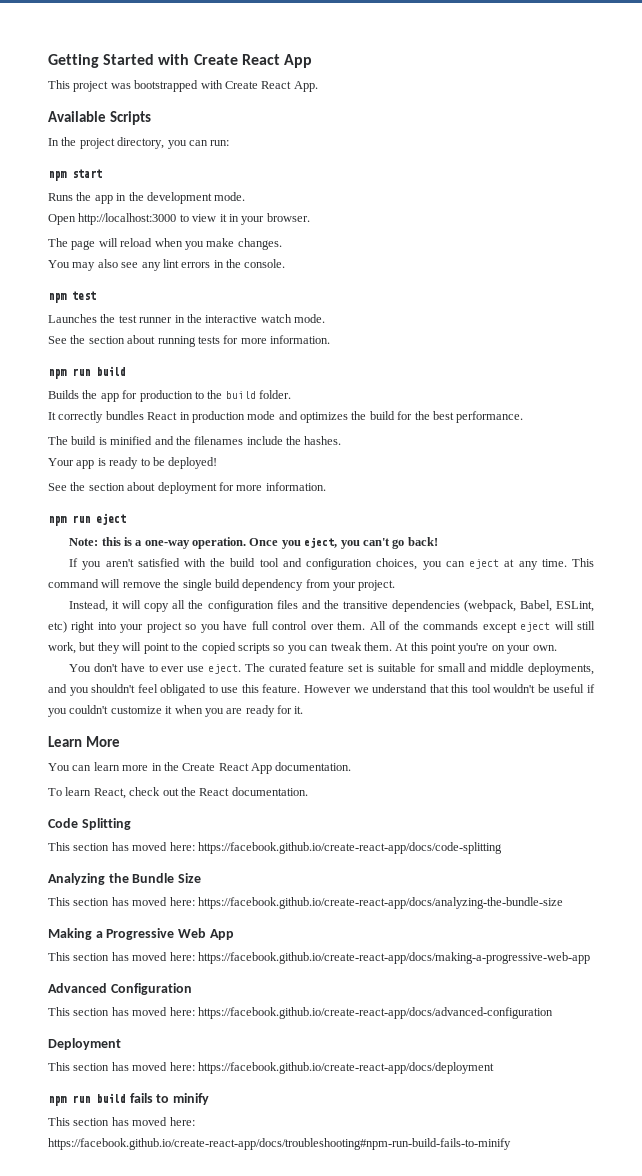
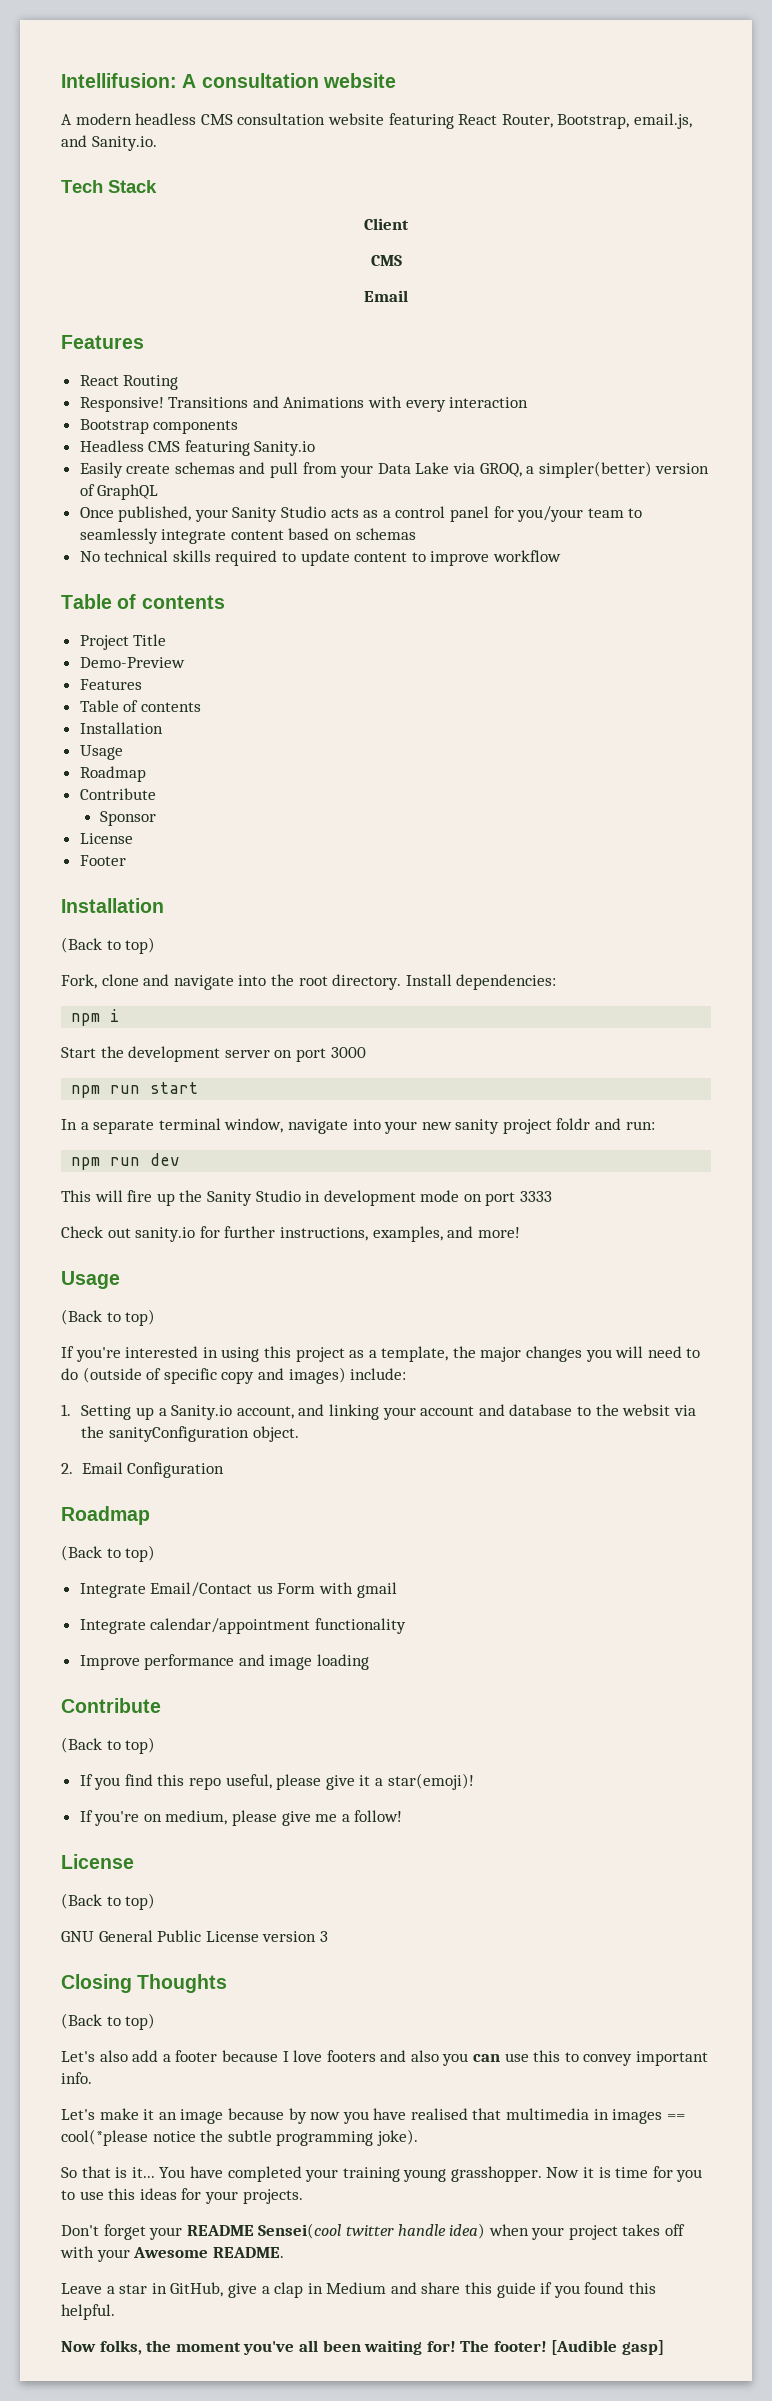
- Getting Started with Create React App
- This project was bootstrapped with Create React App.
- Available Scripts
- In the project directory, you can run:
- npm start
- Runs the app in the development mode.
- Open http://localhost:3000 to view it in your browser.
- The page will reload when you make changes.
- You may also see any lint errors in the console.
- npm test
- Launches the test runner in the interactive watch mode.
- See the section about running tests for more information.
- npm run build
- Builds the app for production to the build folder.
- It correctly bundles React in production mode and optimizes the build for the best performance.
- The build is minified and the filenames include the hashes.
- Your app is ready to be deployed!
- See the section about deployment for more information.
- npm run eject
- Note: this is a one-way operation. Once you eject, you can't go back!
- If you aren't satisfied with the build tool and configuration choices, you can eject at any time. This command will remove the single build dependency from your project.
- Instead, it will copy all the configuration files and the transitive dependencies (webpack, Babel, ESLint, etc) right into your project so you have full control over them. All of the commands except eject will still work, but they will point to the copied scripts so you can tweak them. At this point you're on your own.
- You don't have to ever use eject. The curated feature set is suitable for small and middle deployments, and you shouldn't feel obligated to use this feature. However we understand that this tool wouldn't be useful if you couldn't customize it when you are ready for it.
- Learn More
- You can learn more in the Create React App documentation.
- To learn React, check out the React documentation.
- Code Splitting
- This section has moved here: https://facebook.github.io/create-react-app/docs/code-splitting
- Analyzing the Bundle Size
- This section has moved here: https://facebook.github.io/create-react-app/docs/analyzing-the-bundle-size
- Making a Progressive Web App
- This section has moved here: https://facebook.github.io/create-react-app/docs/making-a-progressive-web-app
- Advanced Configuration
- This section has moved here: https://facebook.github.io/create-react-app/docs/advanced-configuration
- Deployment
- This section has moved here: https://facebook.github.io/create-react-app/docs/deployment
- npm run build fails to minify
- This section has moved here: https://facebook.github.io/create-react-app/docs/troubleshooting#npm-run-build-fails-to-minify
+ Intellifusion: A consultation website
+ A modern headless CMS consultation website featuring React Router, Bootstrap, email.js, and Sanity.io.
+ Tech Stack
+ Client
+ CMS
+ Email
+ Features
+ React Routing
+ Responsive! Transitions and Animations with every interaction
+ Bootstrap components
+ Headless CMS featuring Sanity.io
+ Easily create schemas and pull from your Data Lake via GROQ, a simpler(better) version of GraphQL
+ Once published, your Sanity Studio acts as a control panel for you/your team to seamlessly integrate content based on schemas
+ No technical skills required to update content to improve workflow
+ Table of contents
+ Project Title
+ Demo-Preview
+ Features
+ Table of contents
+ Installation
+ Usage
+ Roadmap
+ Contribute
+ Sponsor
+ License
+ Footer
+ Installation
+ (Back to top)
+ Fork, clone and navigate into the root directory. Install dependencies:
+ npm i
+ Start the development server on port 3000
+ npm run start
+ In a separate terminal window, navigate into your new sanity project foldr and run:
+ npm run dev
+ This will fire up the Sanity Studio in development mode on port 3333
+ Check out sanity.io for further instructions, examples, and more!
+ Usage
+ (Back to top)
+ If you're interested in using this project as a template, the major changes you will need to do (outside of specific copy and images) include:
+ 1. Setting up a Sanity.io account, and linking your account and database to the websit via the sanityConfiguration object.
+ 2. Email Configuration
+ Roadmap
+ (Back to top)
+ Integrate Email/Contact us Form with gmail
+ Integrate calendar/appointment functionality
+ Improve performance and image loading
+ Contribute
+ (Back to top)
+ If you find this repo useful, please give it a star(emoji)!
+ If you're on medium, please give me a follow!
+ License
+ (Back to top)
+ GNU General Public License version 3
+ Closing Thoughts
+ (Back to top)
+ Let's also add a footer because I love footers and also you can use this to convey important info.
+ Let's make it an image because by now you have realised that multimedia in images == cool(*please notice the subtle programming joke).
+ So that is it... You have completed your training young grasshopper. Now it is time for you to use this ideas for your projects.
+ Don't forget your README Sensei(cool twitter handle idea) when your project takes off with your Awesome README.
+ Leave a star in GitHub, give a clap in Medium and share this guide if you found this helpful.
+ Now folks, the moment you've all been waiting for! The footer! [Audible gasp]

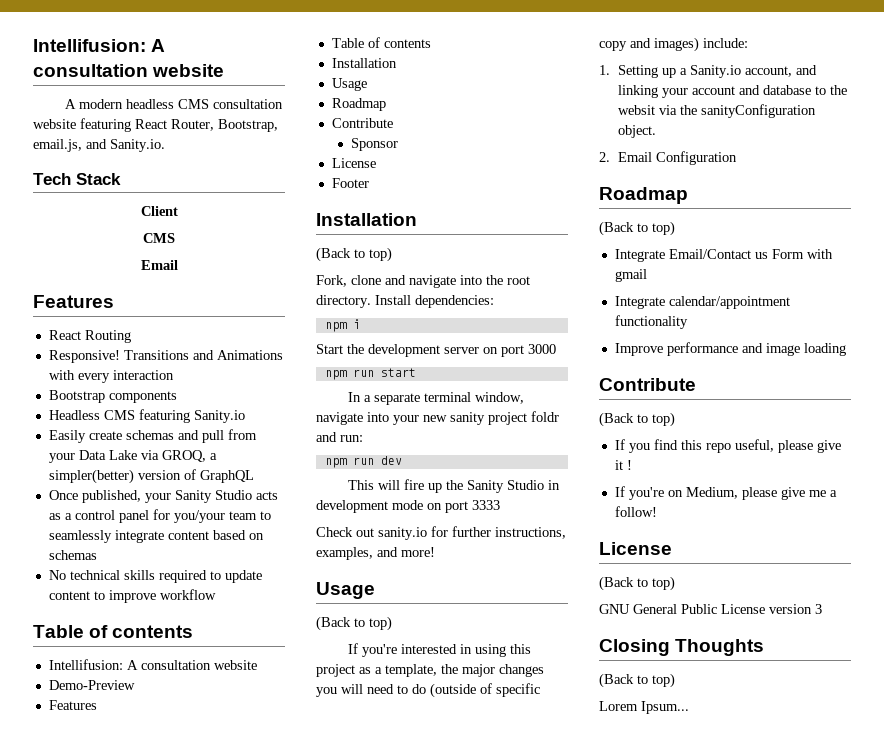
  No technical skills required to update content to improve workflow
  Table of contents
- Project Title
+ Intellifusion: A consultation website
- If you find this repo useful, please give it a star(emoji)!
+ If you find this repo useful, please give it !
- If you're on medium, please give me a follow!
+ If you're on Medium, please give me a follow!
- Let's also add a footer because I love footers and also you can use this to convey important info.
- Let's make it an image because by now you have realised that multimedia in images == cool(*please notice the subtle programming joke).
- So that is it... You have completed your training young grasshopper. Now it is time for you to use this ideas for your projects.
- Don't forget your README Sensei(cool twitter handle idea) when your project takes off with your Awesome README.
- Leave a star in GitHub, give a clap in Medium and share this guide if you found this helpful.
- Now folks, the moment you've all been waiting for! The footer! [Audible gasp]
+ Lorem Ipsum...

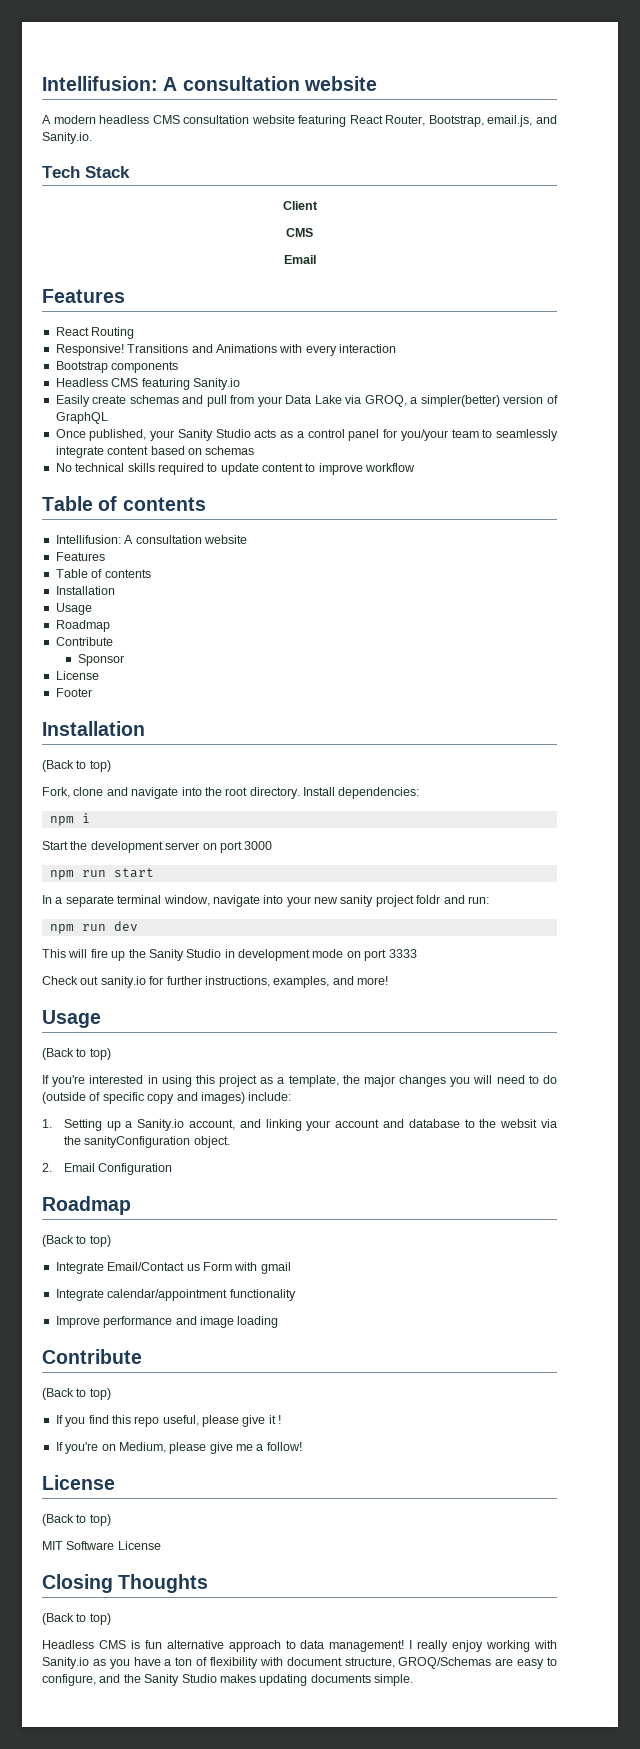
- Demo-Preview
- GNU General Public License version 3
+ MIT Software License
- Lorem Ipsum...
+ Headless CMS is fun alternative approach to data management! I really enjoy working with Sanity.io as you have a ton of flexibility with document structure, GROQ/Schemas are easy to configure, and the Sanity Studio makes updating documents simple.

